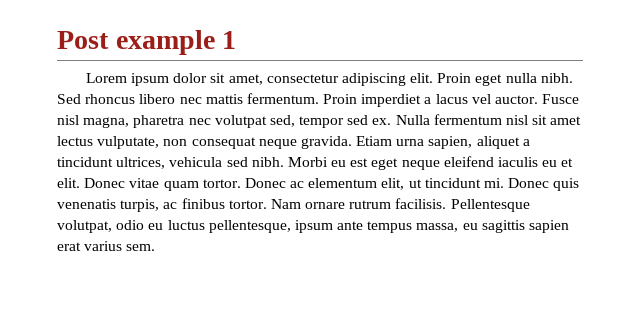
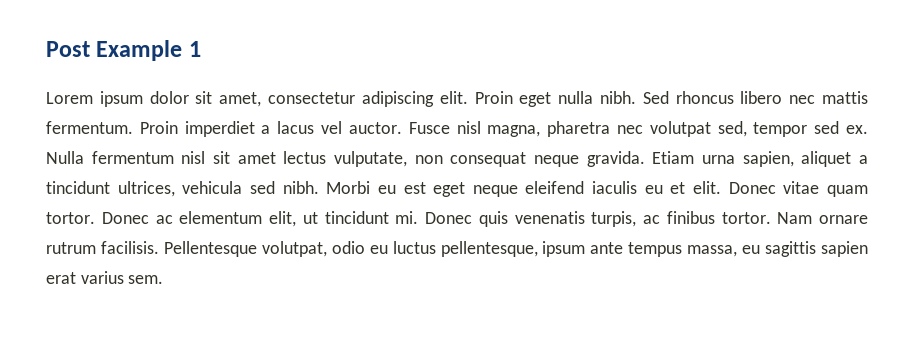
- Post example 1
+ Post Example 1

